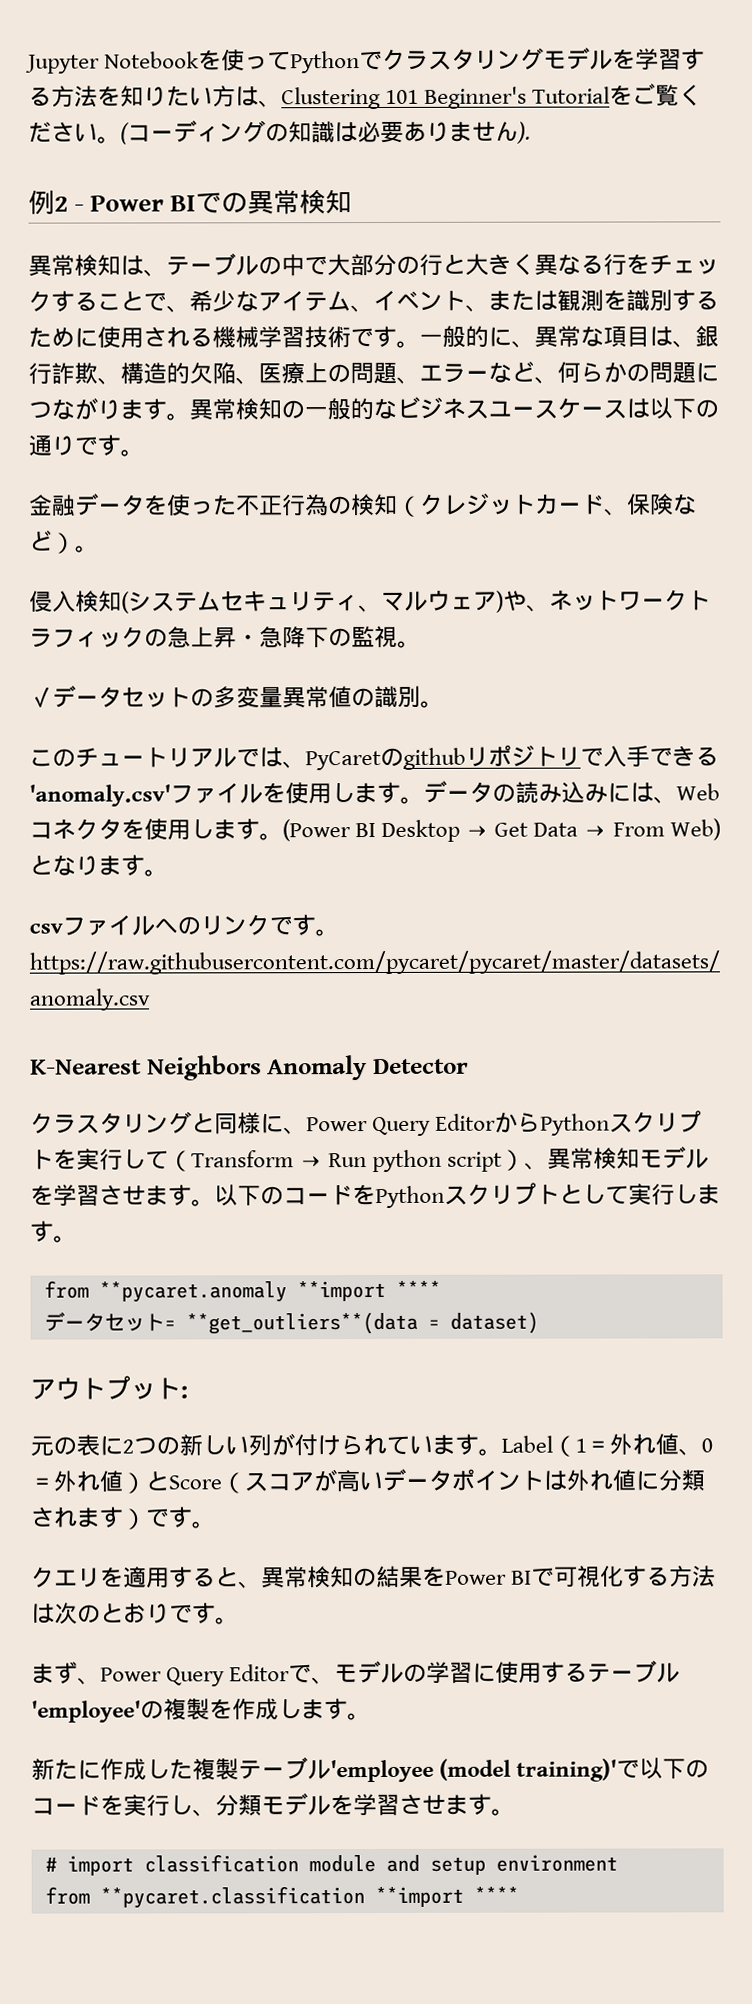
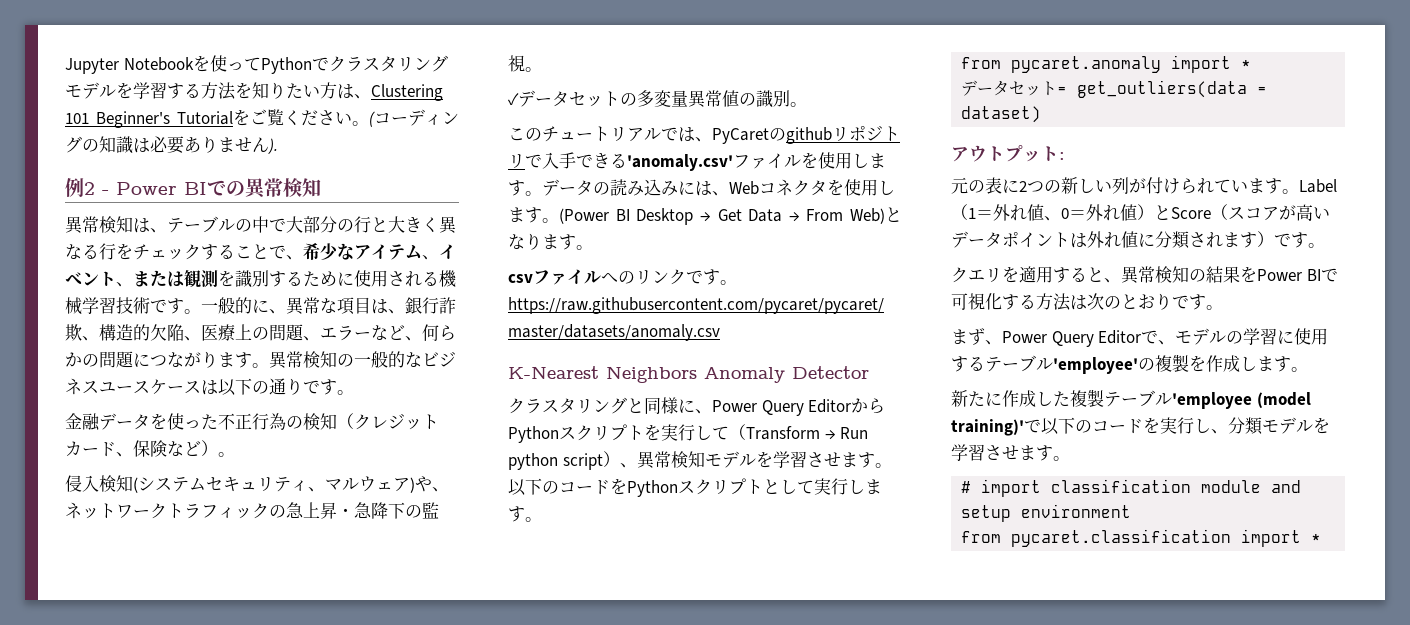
- from **pycaret.anomaly **import ****
+ from pycaret.anomaly import *
- データセット= **get_outliers**(data = dataset)
+ データセット= get_outliers(data = dataset)
- from **pycaret.classification **import ****
+ from pycaret.classification import *

